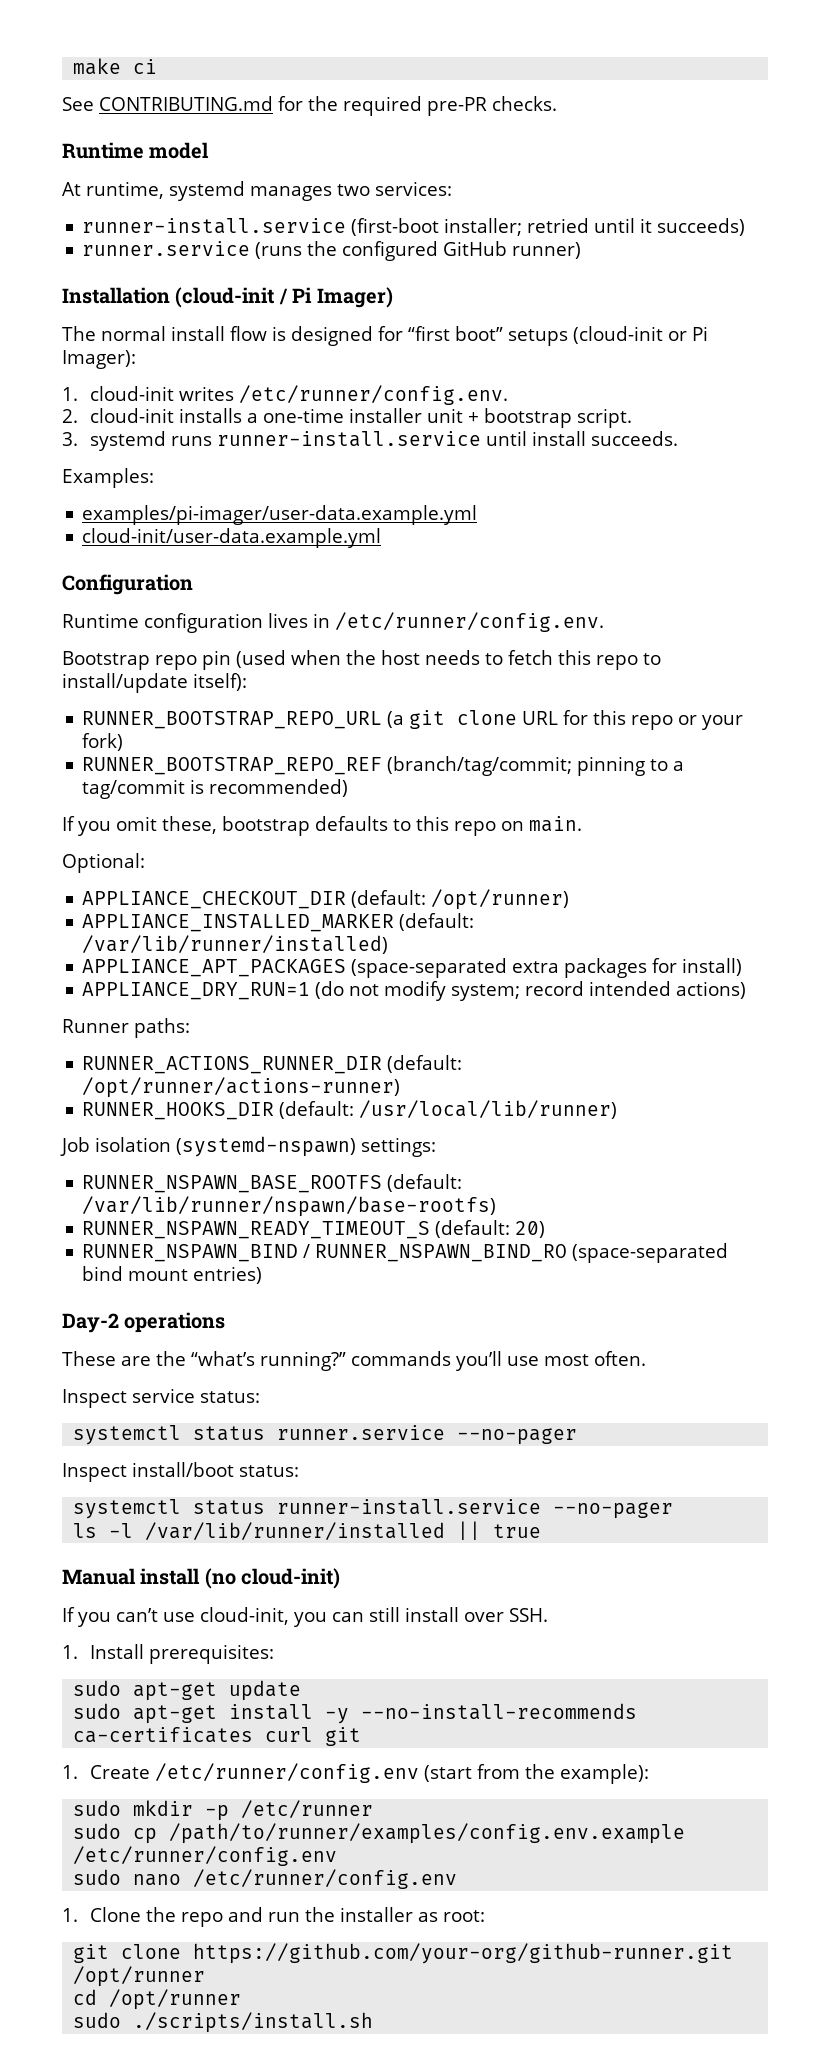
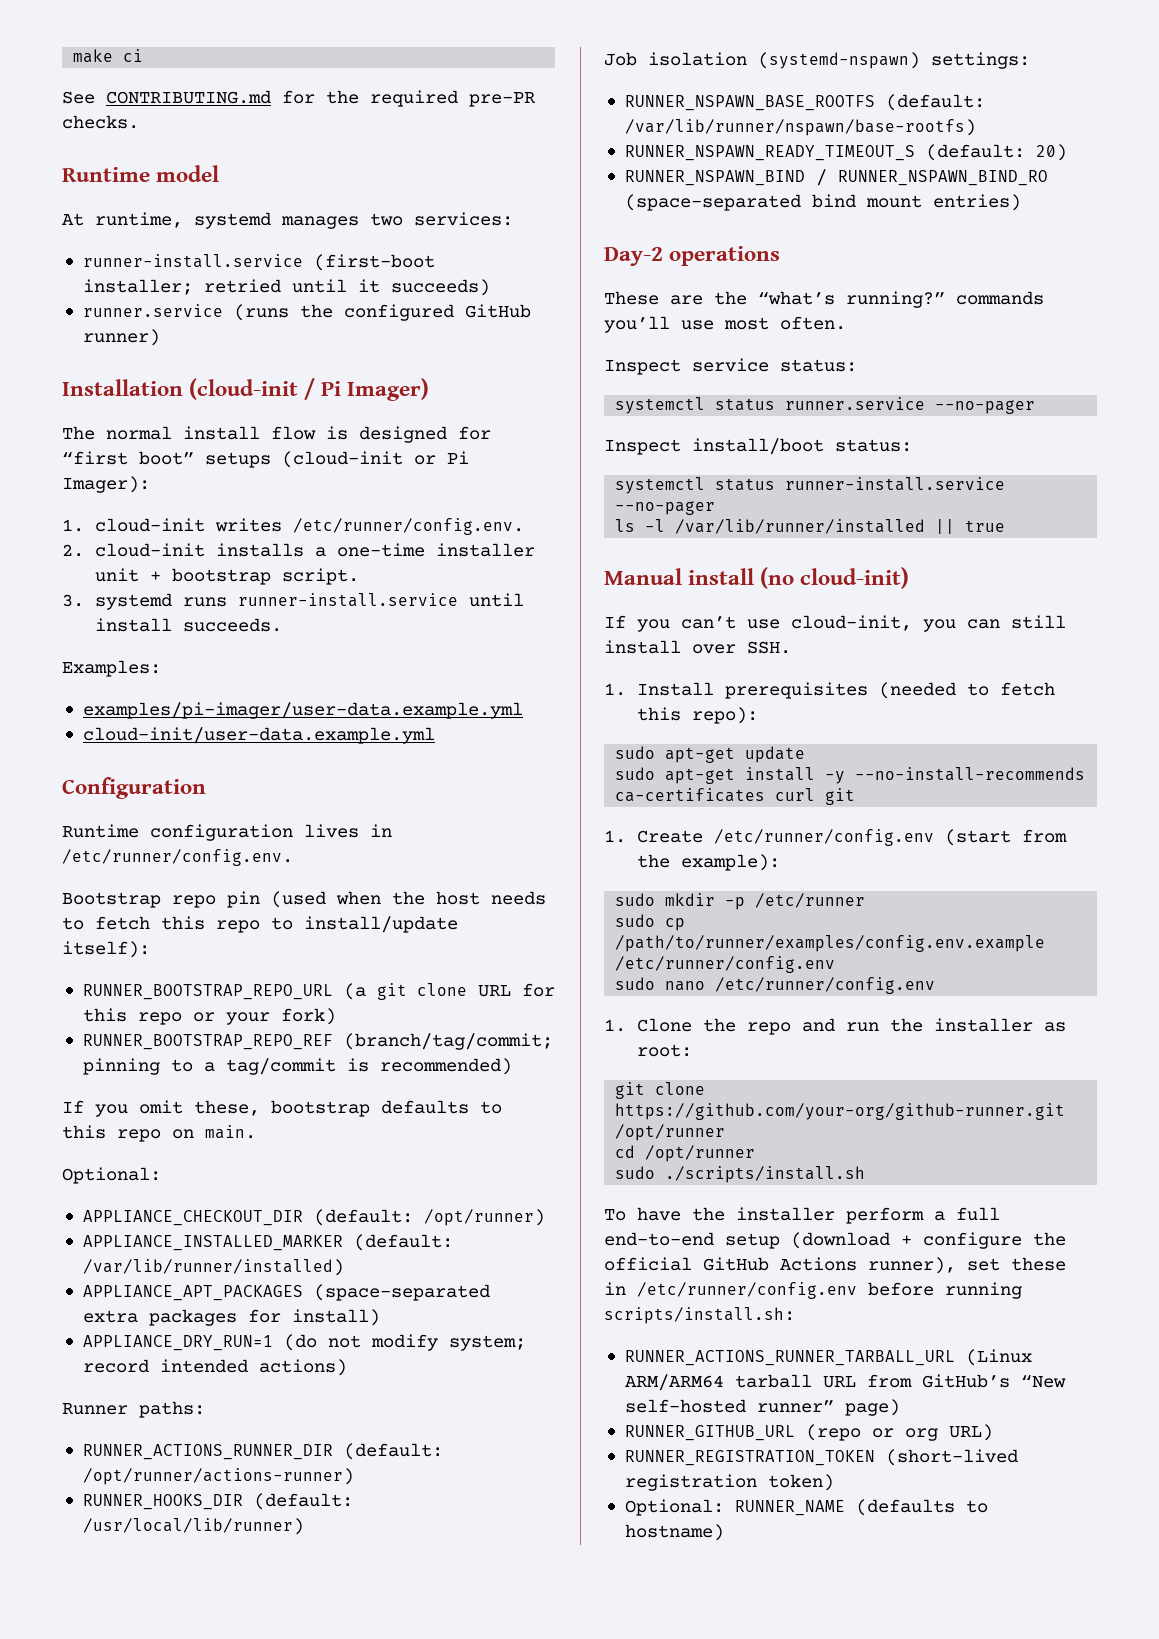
- 1. Install prerequisites:
+ 1. Install prerequisites (needed to fetch this repo):
+ To have the installer perform a full end-to-end setup (download + configure the official GitHub Actions runner), set these in /etc/runner/config.env before running scripts/install.sh:
+ RUNNER_ACTIONS_RUNNER_TARBALL_URL (Linux ARM/ARM64 tarball URL from GitHub’s “New self-hosted runner” page)
+ RUNNER_GITHUB_URL (repo or org URL)
+ RUNNER_REGISTRATION_TOKEN (short-lived registration token)
+ Optional: RUNNER_NAME (defaults to hostname)

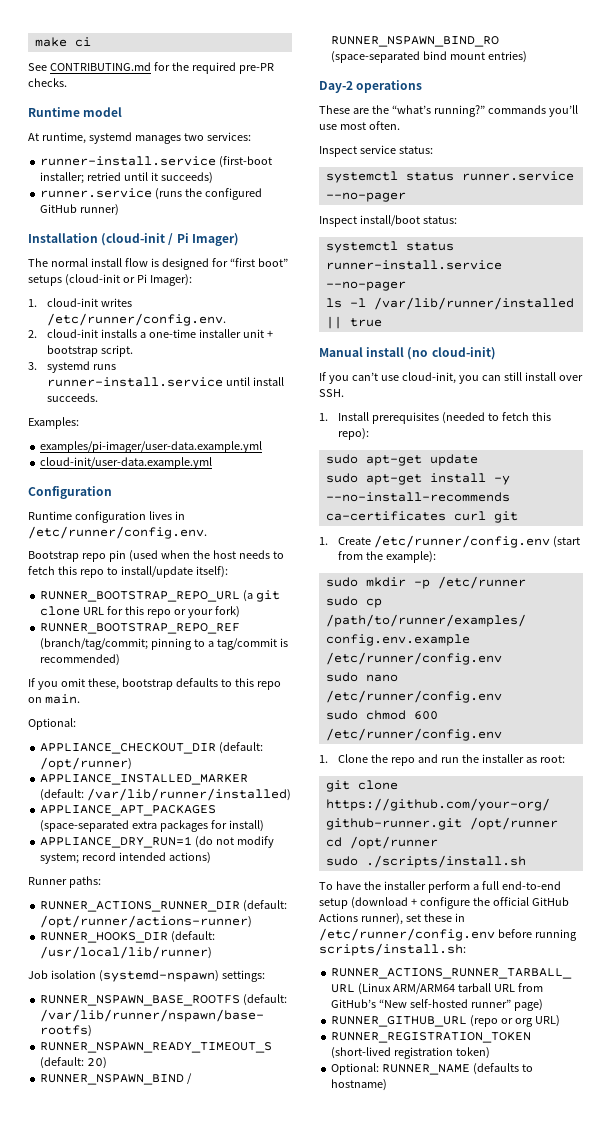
+ sudo chmod 600 /etc/runner/config.env

